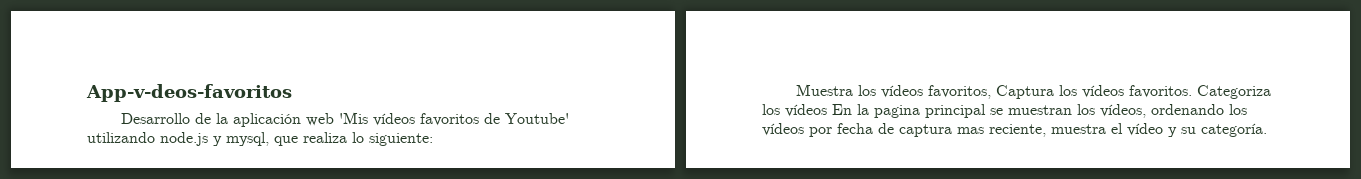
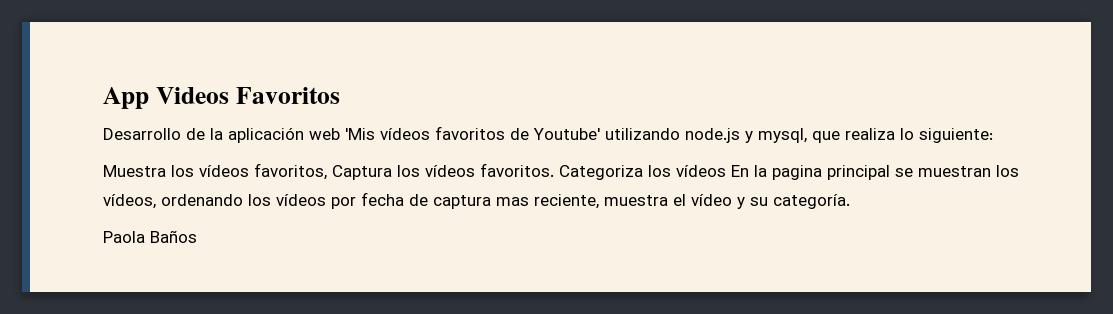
- App-v-deos-favoritos
+ App Videos Favoritos
+ Paola Baños

